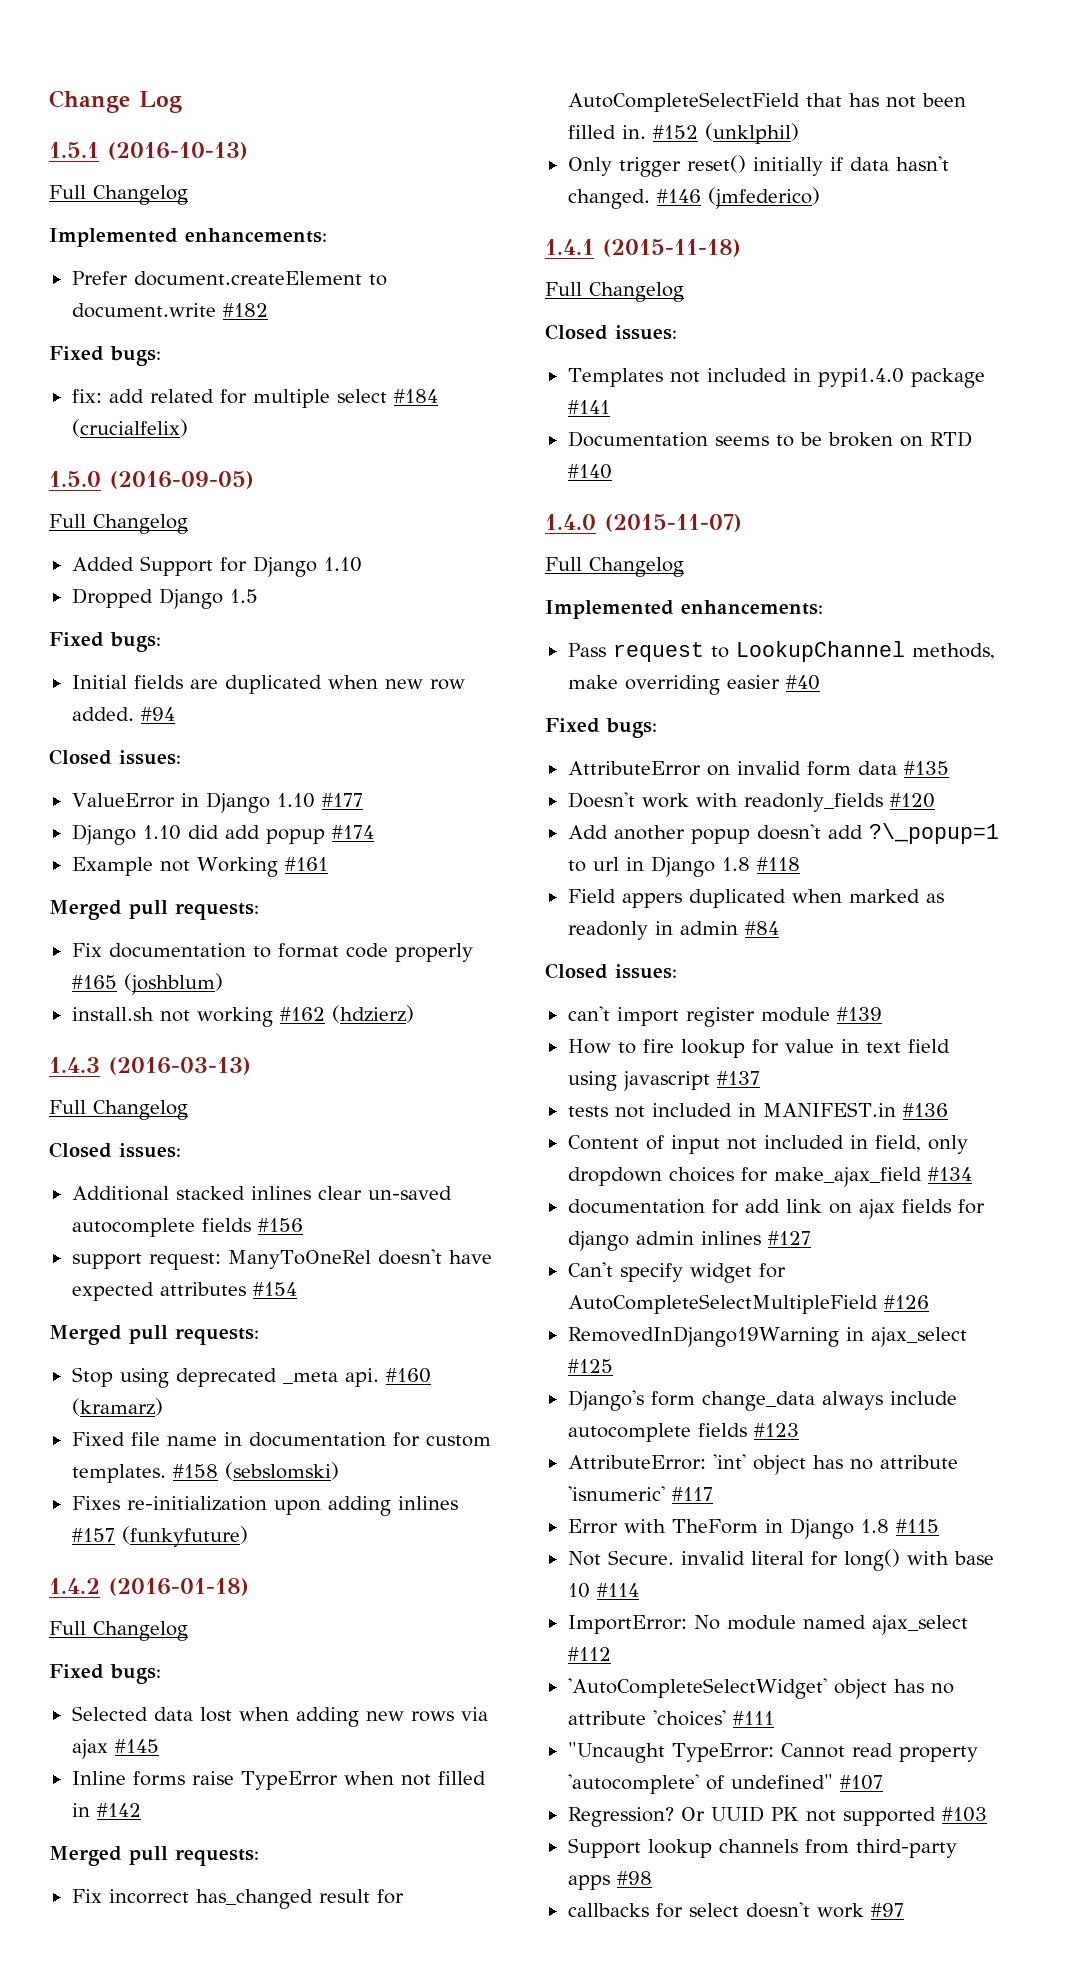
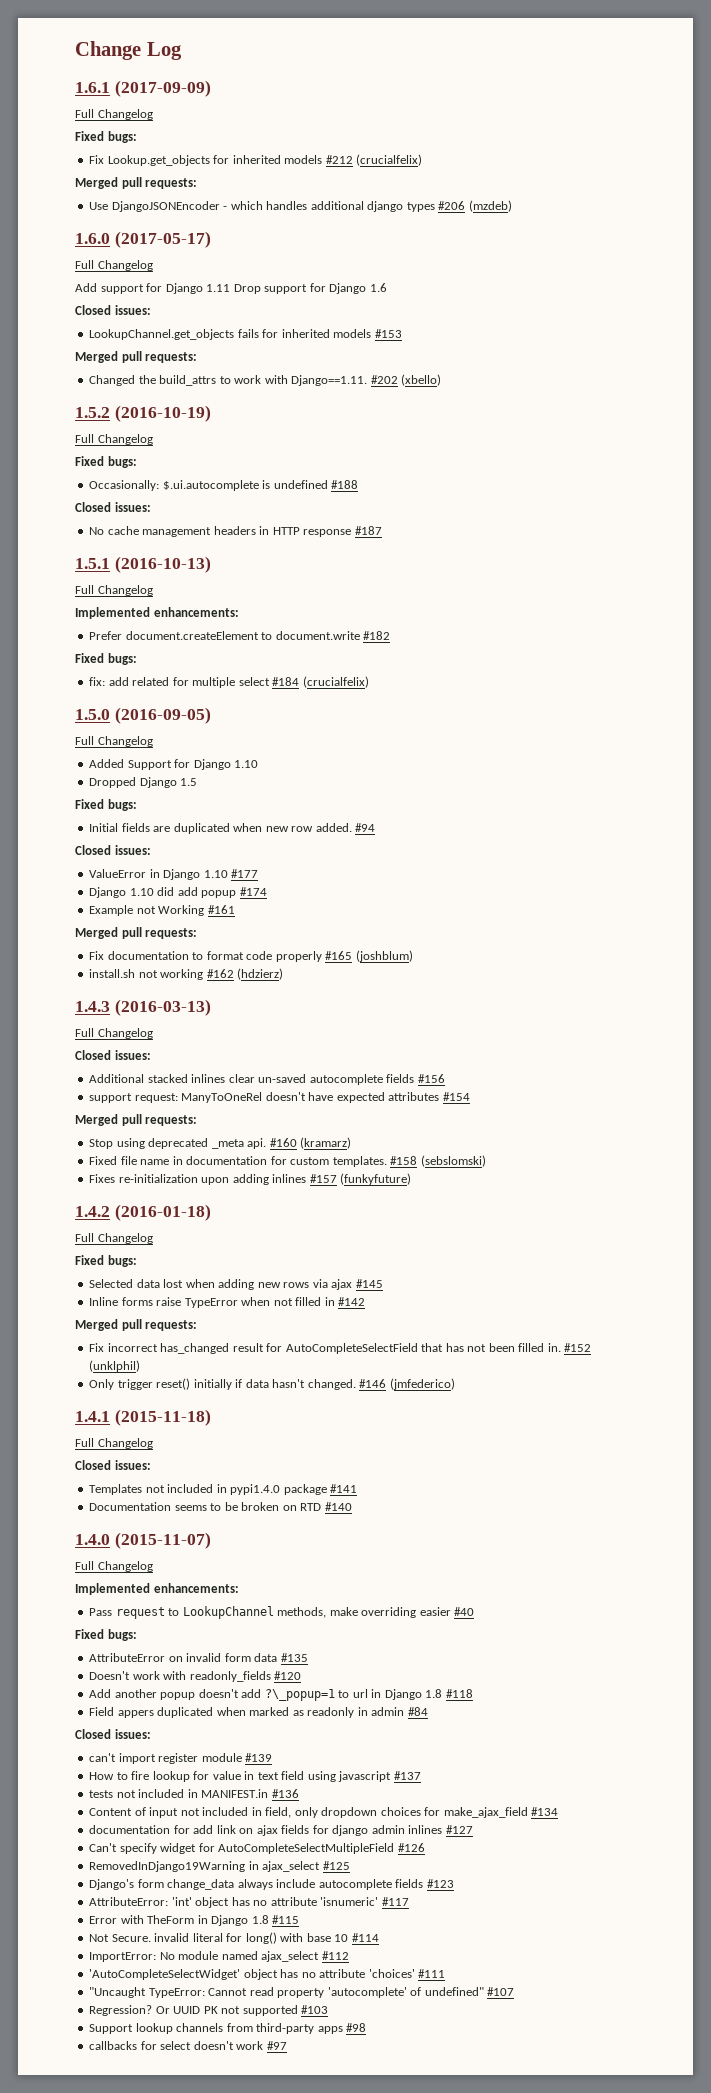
+ 1.6.1 (2017-09-09)
+ Full Changelog
+ Fixed bugs:
+ Fix Lookup.get_objects for inherited models #212 (crucialfelix)
+ Merged pull requests:
+ Use DjangoJSONEncoder - which handles additional django types #206 (mzdeb)
+ 1.6.0 (2017-05-17)
+ Full Changelog
+ Add support for Django 1.11 Drop support for Django 1.6
+ Closed issues:
+ LookupChannel.get_objects fails for inherited models #153
+ Merged pull requests:
+ Changed the build_attrs to work with Django==1.11. #202 (xbello)
+ 1.5.2 (2016-10-19)
+ Full Changelog
+ Fixed bugs:
+ Occasionally: $.ui.autocomplete is undefined #188
+ Closed issues:
+ No cache management headers in HTTP response #187

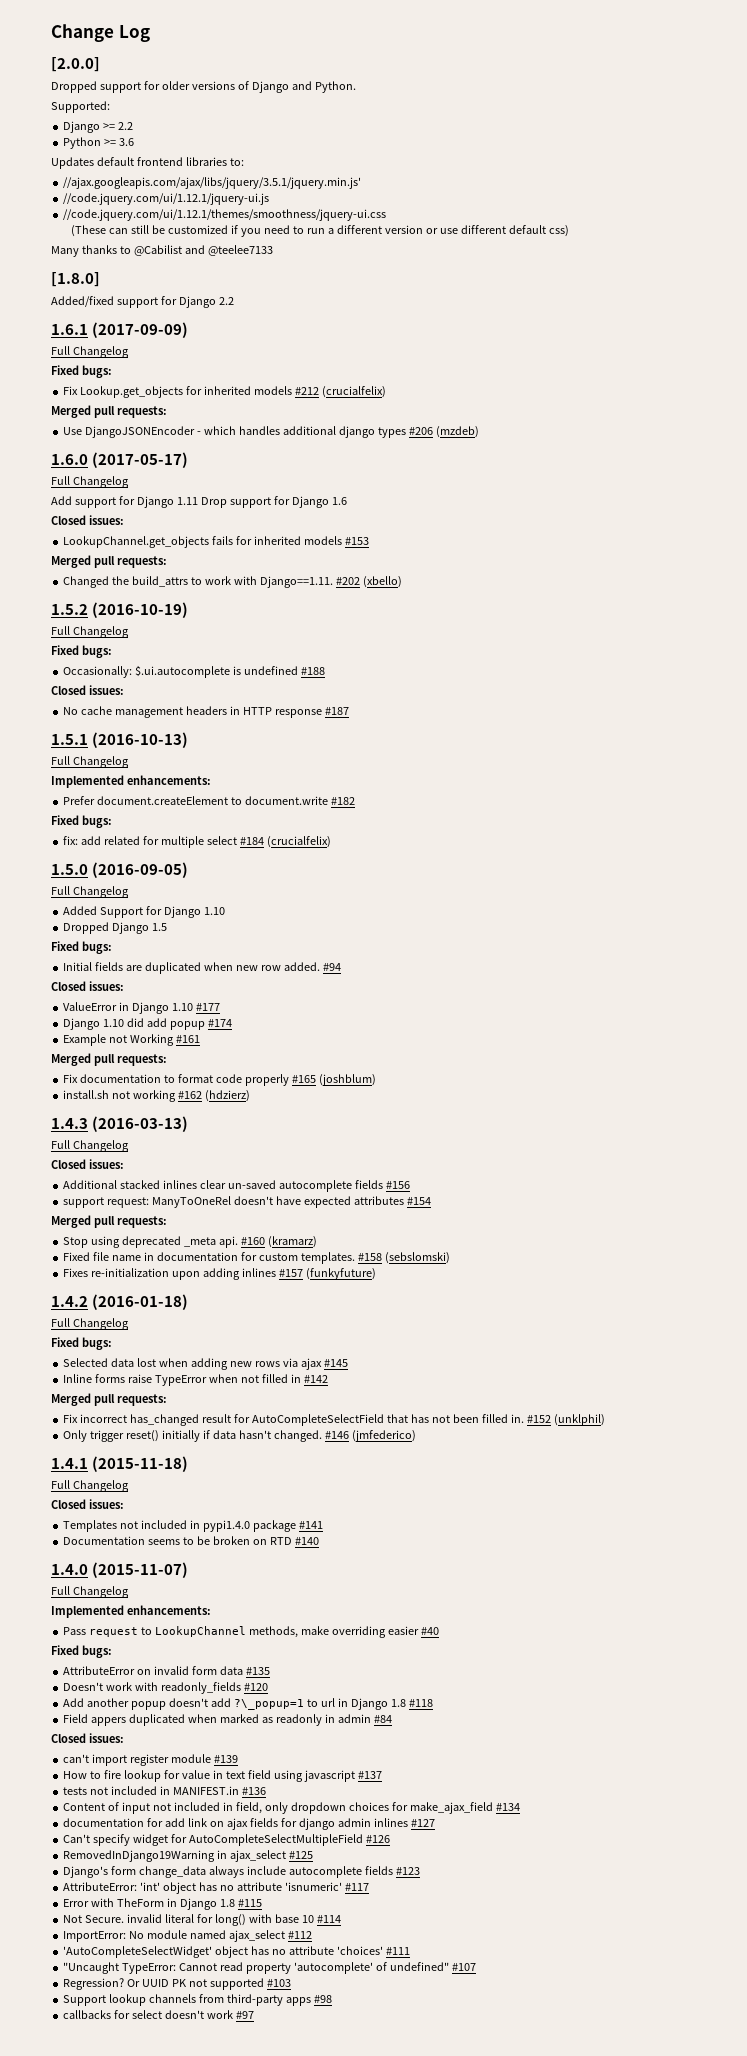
+ [2.0.0]
+ Dropped support for older versions of Django and Python.
+ Supported:
+ Django >= 2.2
+ Python >= 3.6
+ Updates default frontend libraries to:
+ //ajax.googleapis.com/ajax/libs/jquery/3.5.1/jquery.min.js'
+ //code.jquery.com/ui/1.12.1/jquery-ui.js
+ //code.jquery.com/ui/1.12.1/themes/smoothness/jquery-ui.css
+ (These can still be customized if you need to run a different version or use different default css)
+ Many thanks to @Cabilist and @teelee7133
+ [1.8.0]
+ Added/fixed support for Django 2.2

